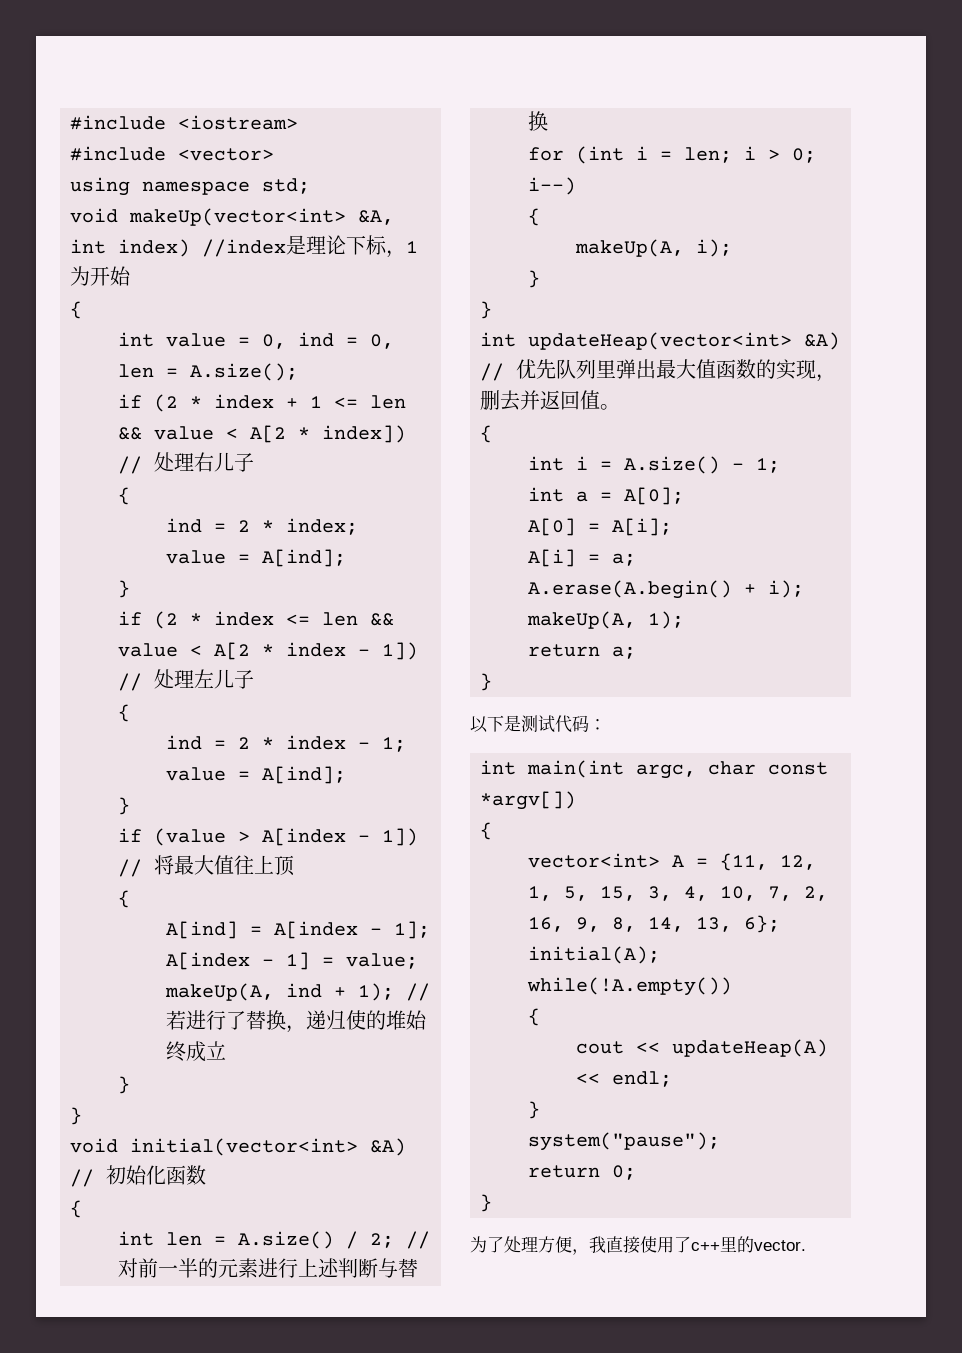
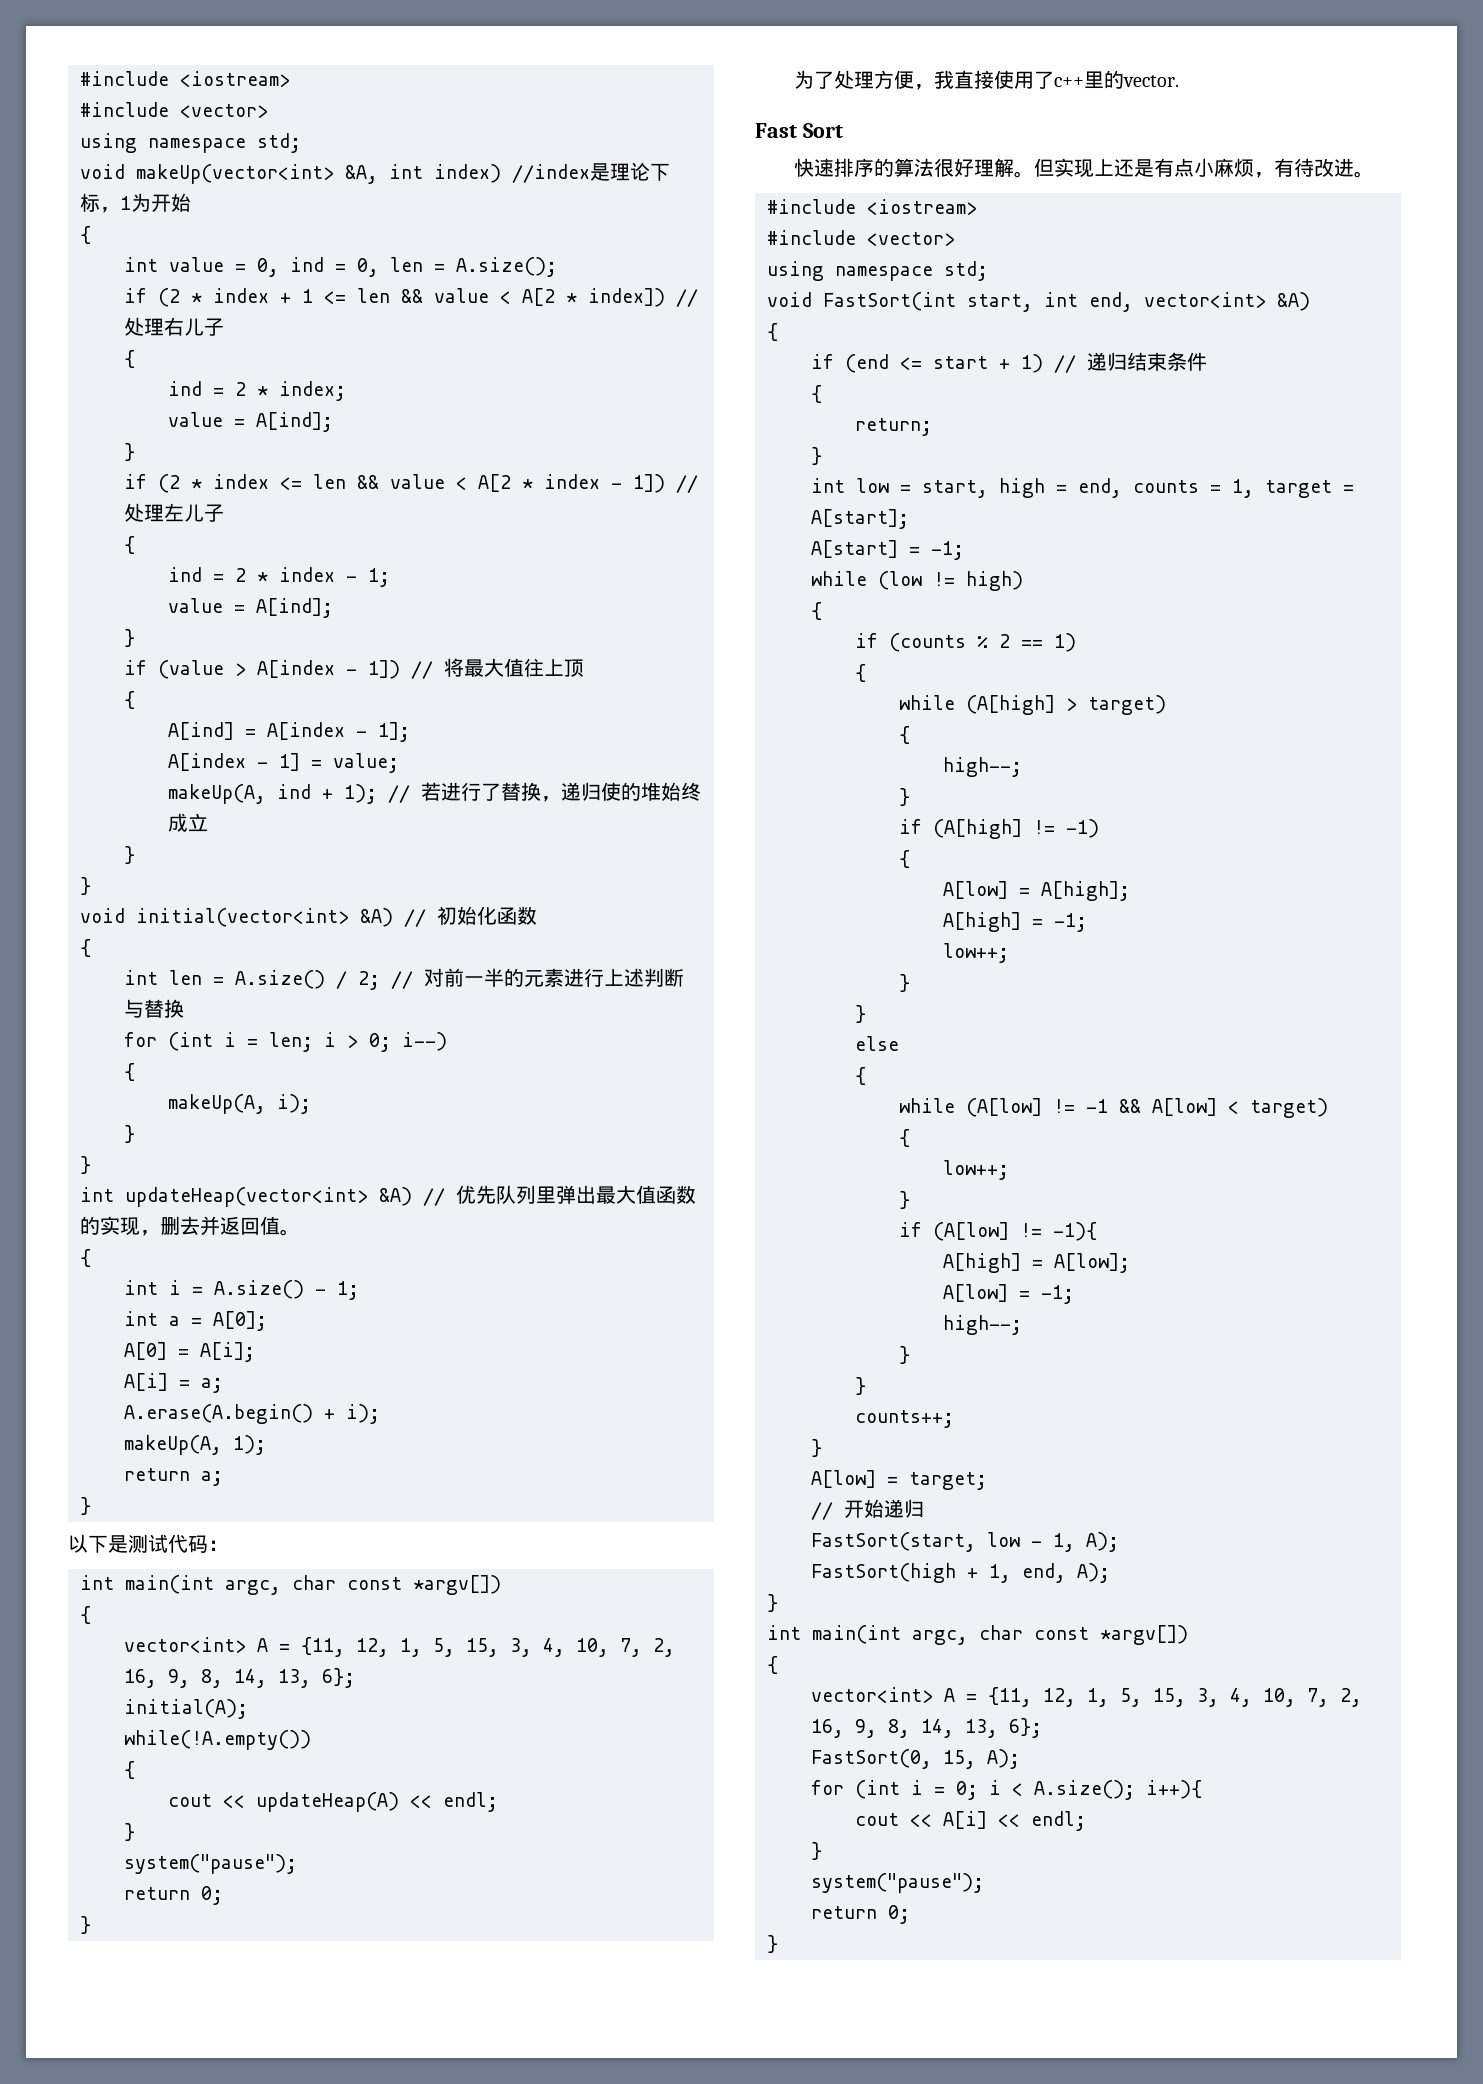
+ Fast Sort
+ 快速排序的算法很好理解。但实现上还是有点小麻烦，有待改进。
+ #include <iostream>
+ #include <vector>
+ using namespace std;
+ void FastSort(int start, int end, vector<int> &A)
+ {
+ if (end <= start + 1) // 递归结束条件
+ {
+ return;
+ }
+ int low = start, high = end, counts = 1, target = A[start];
+ A[start] = -1;
+ while (low != high)
+ {
+ if (counts % 2 == 1)
+ {
+ while (A[high] > target)
+ {
+ high--;
+ }
+ if (A[high] != -1)
+ {
+ A[low] = A[high];
+ A[high] = -1;
+ low++;
+ }
+ }
+ else
+ {
+ while (A[low] != -1 && A[low] < target)
+ {
+ low++;
+ }
+ if (A[low] != -1){
+ A[high] = A[low];
+ A[low] = -1;
+ high--;
+ }
+ }
+ counts++;
+ }
+ A[low] = target;
+ // 开始递归
+ FastSort(start, low - 1, A);
+ FastSort(high + 1, end, A);
+ }
+ int main(int argc, char const *argv[])
+ {
+ vector<int> A = {11, 12, 1, 5, 15, 3, 4, 10, 7, 2, 16, 9, 8, 14, 13, 6};
+ FastSort(0, 15, A);
+ for (int i = 0; i < A.size(); i++){
+ cout << A[i] << endl;
+ }
+ system("pause");
+ return 0;
+ }

